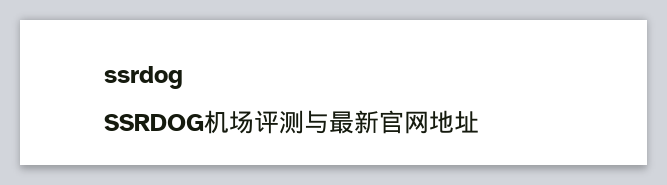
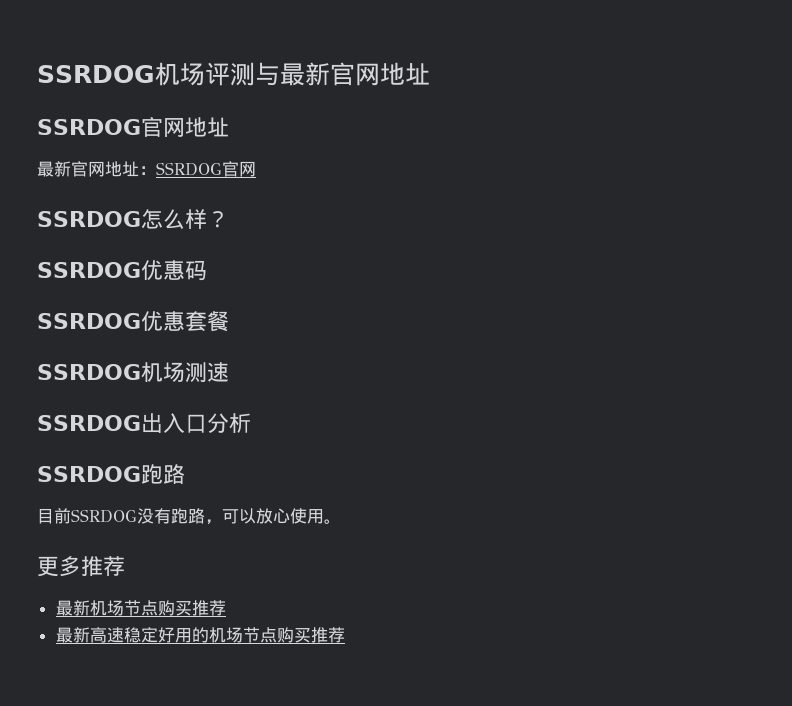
- ssrdog
+ SSRDOG官网地址
+ 最新官网地址：SSRDOG官网
+ SSRDOG怎么样？
+ SSRDOG优惠码
+ SSRDOG优惠套餐
+ SSRDOG机场测速
+ SSRDOG出入口分析
+ SSRDOG跑路
+ 目前SSRDOG没有跑路，可以放心使用。
+ 更多推荐
+ 最新机场节点购买推荐
+ 最新高速稳定好用的机场节点购买推荐

